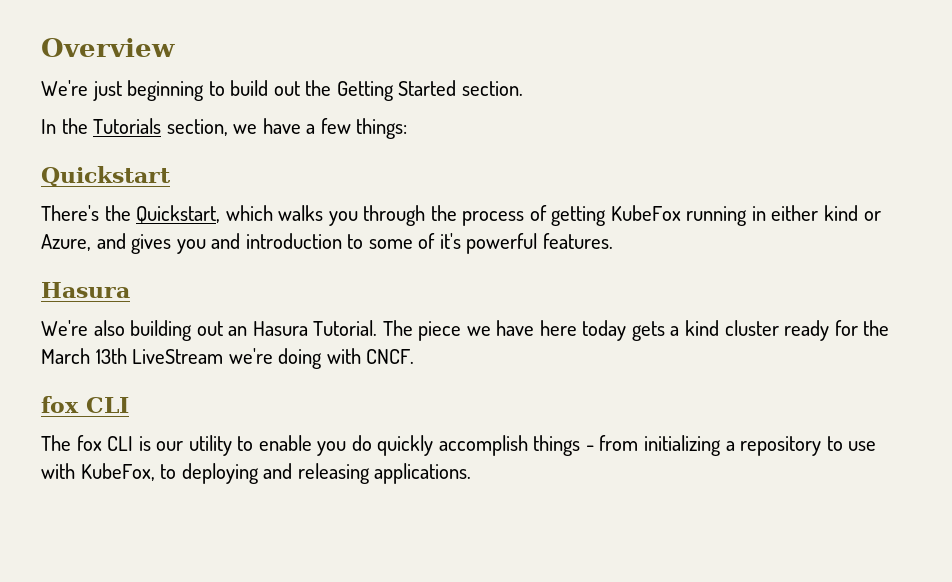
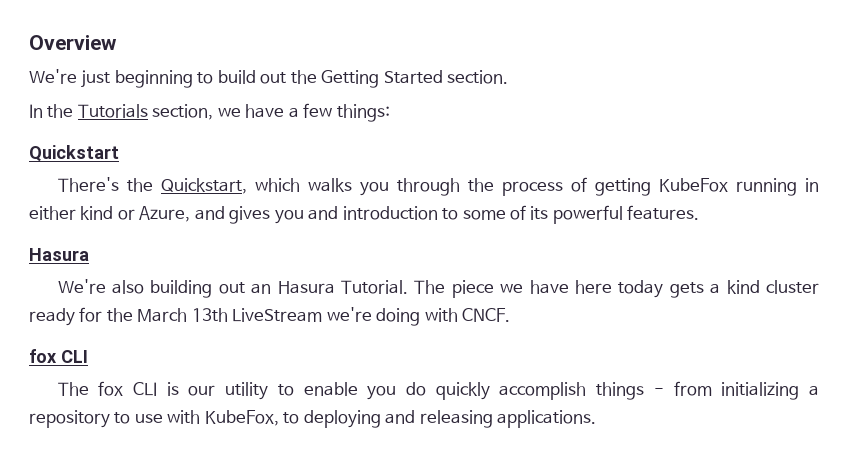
- There's the Quickstart, which walks you through the process of getting KubeFox running in either kind or Azure, and gives you and introduction to some of it's powerful features.
+ There's the Quickstart, which walks you through the process of getting KubeFox running in either kind or Azure, and gives you and introduction to some of its powerful features.

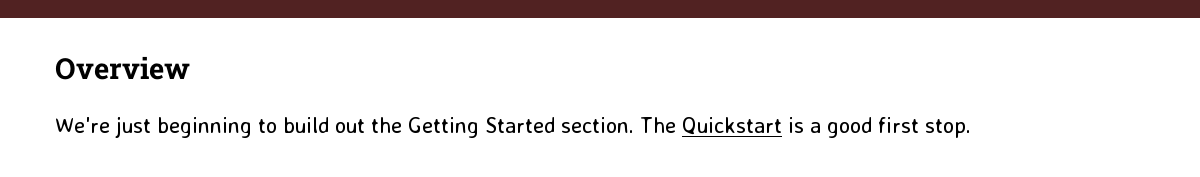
- We're just beginning to build out the Getting Started section.
- In the Tutorials section, we have a few things:
- Quickstart
- There's the Quickstart, which walks you through the process of getting KubeFox running in either kind or Azure, and gives you and introduction to some of its powerful features.
- Hasura
- We're also building out an Hasura Tutorial. The piece we have here today gets a kind cluster ready for the March 13th LiveStream we're doing with CNCF.
- fox CLI
- The fox CLI is our utility to enable you do quickly accomplish things - from initializing a repository to use with KubeFox, to deploying and releasing applications.
+ We're just beginning to build out the Getting Started section. The Quickstart is a good first stop.

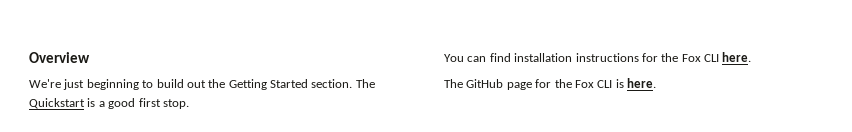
+ You can find installation instructions for the Fox CLI here.
+ The GitHub page for the Fox CLI is here.

